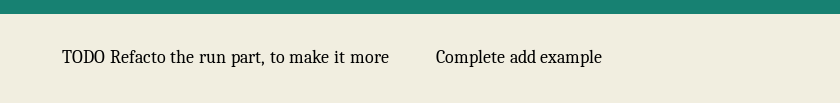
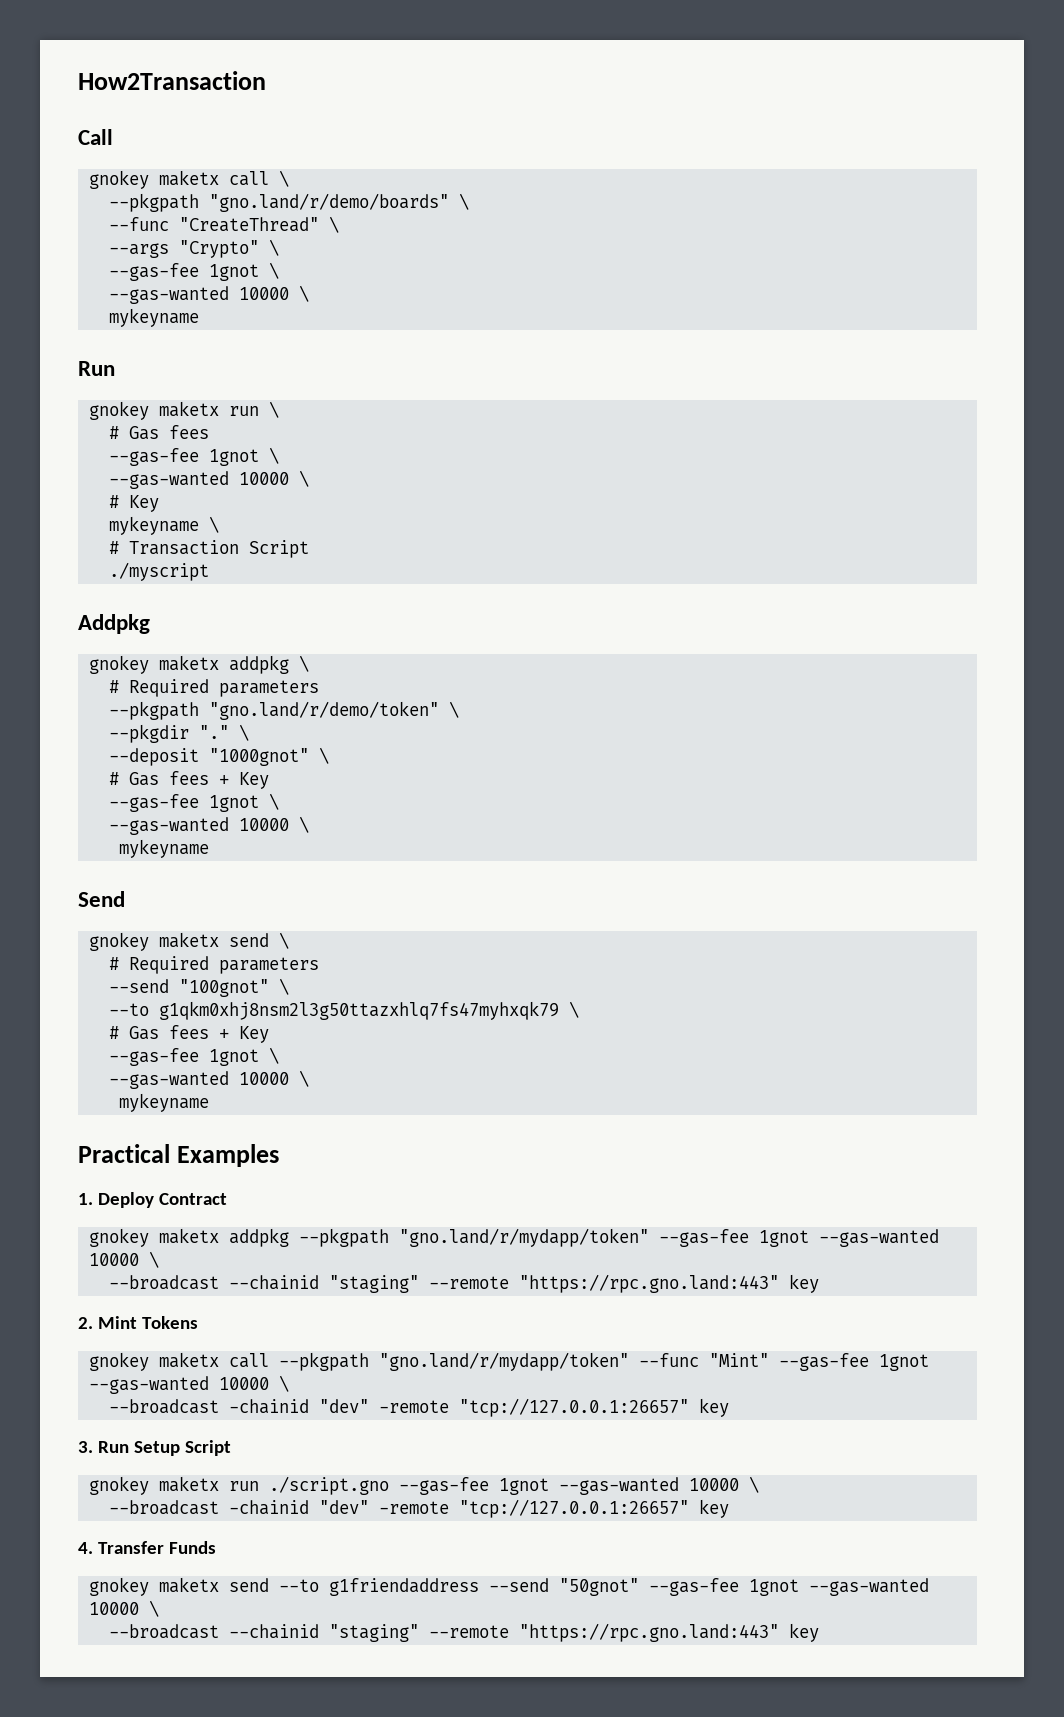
- TODO Refacto the run part, to make it more Complete add example
+ How2Transaction
+ Call
+ gnokey maketx call \
+ --pkgpath "gno.land/r/demo/boards" \
+ --func "CreateThread" \
+ --args "Crypto" \
+ --gas-fee 1gnot \
+ --gas-wanted 10000 \
+ mykeyname
+ Run
+ gnokey maketx run \
+ # Gas fees
+ --gas-fee 1gnot \
+ --gas-wanted 10000 \
+ # Key
+ mykeyname \
+ # Transaction Script
+ ./myscript
+ Addpkg
+ gnokey maketx addpkg \
+ # Required parameters
+ --pkgpath "gno.land/r/demo/token" \
+ --pkgdir "." \
+ --deposit "1000gnot" \
+ # Gas fees + Key
+ --gas-fee 1gnot \
+ --gas-wanted 10000 \
+ mykeyname
+ Send
+ gnokey maketx send \
+ # Required parameters
+ --send "100gnot" \
+ --to g1qkm0xhj8nsm2l3g50ttazxhlq7fs47myhxqk79 \
+ # Gas fees + Key
+ --gas-fee 1gnot \
+ --gas-wanted 10000 \
+ mykeyname
+ Practical Examples
+ 1. Deploy Contract
+ gnokey maketx addpkg --pkgpath "gno.land/r/mydapp/token" --gas-fee 1gnot --gas-wanted 10000 \
+ --broadcast --chainid "staging" --remote "https://rpc.gno.land:443" key
+ 2. Mint Tokens
+ gnokey maketx call --pkgpath "gno.land/r/mydapp/token" --func "Mint" --gas-fee 1gnot --gas-wanted 10000 \
+ --broadcast -chainid "dev" -remote "tcp://127.0.0.1:26657" key
+ 3. Run Setup Script
+ gnokey maketx run ./script.gno --gas-fee 1gnot --gas-wanted 10000 \
+ --broadcast -chainid "dev" -remote "tcp://127.0.0.1:26657" key
+ 4. Transfer Funds
+ gnokey maketx send --to g1friendaddress --send "50gnot" --gas-fee 1gnot --gas-wanted 10000 \
+ --broadcast --chainid "staging" --remote "https://rpc.gno.land:443" key

